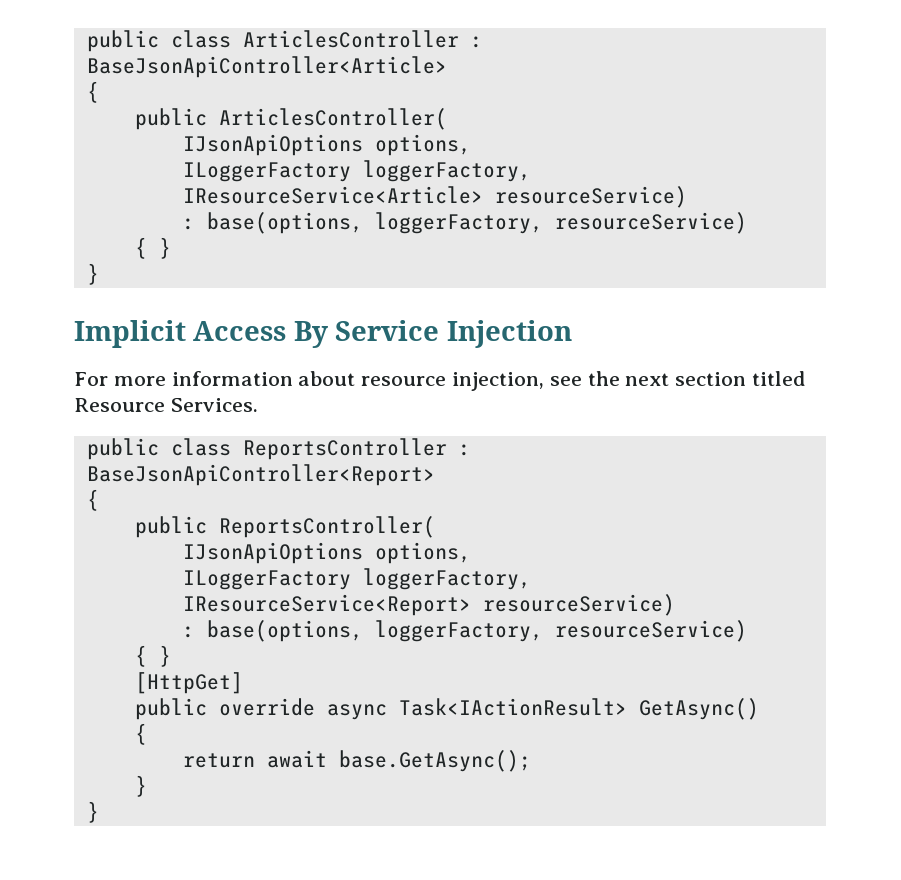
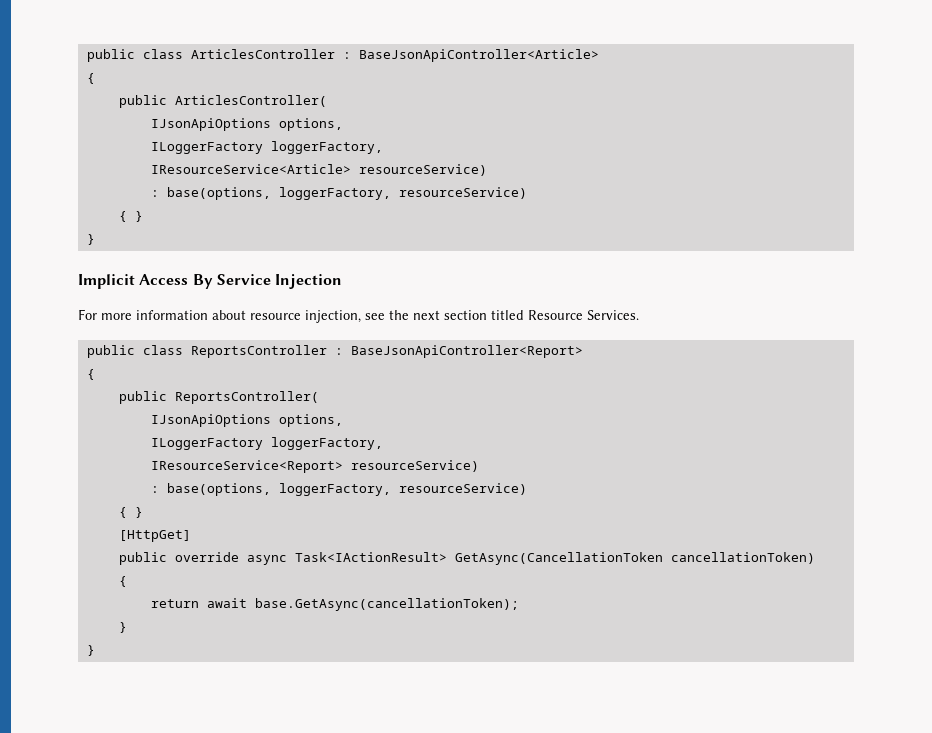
- public override async Task<IActionResult> GetAsync()
+ public override async Task<IActionResult> GetAsync(CancellationToken cancellationToken)
- return await base.GetAsync();
+ return await base.GetAsync(cancellationToken);

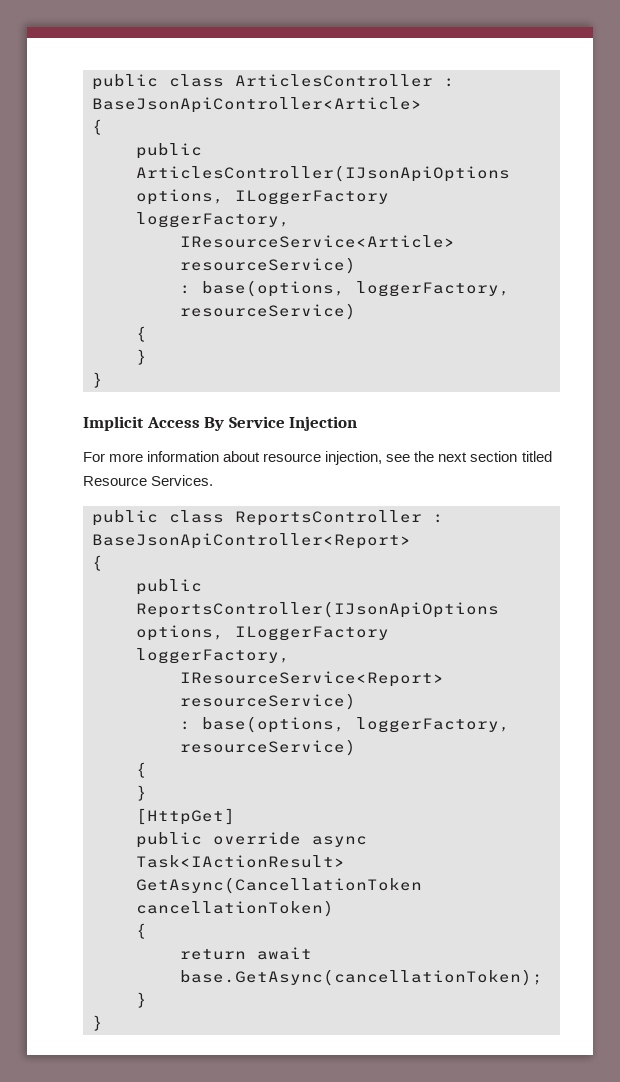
- public ArticlesController(
- IJsonApiOptions options,
- ILoggerFactory loggerFactory,
+ public ArticlesController(IJsonApiOptions options, ILoggerFactory loggerFactory,
  IResourceService<Article> resourceService)
  : base(options, loggerFactory, resourceService)
- { }
+ {
+ }
- public ReportsController(
- IJsonApiOptions options,
- ILoggerFactory loggerFactory,
+ public ReportsController(IJsonApiOptions options, ILoggerFactory loggerFactory,
  IResourceService<Report> resourceService)
  : base(options, loggerFactory, resourceService)
- { }
+ {
+ }

